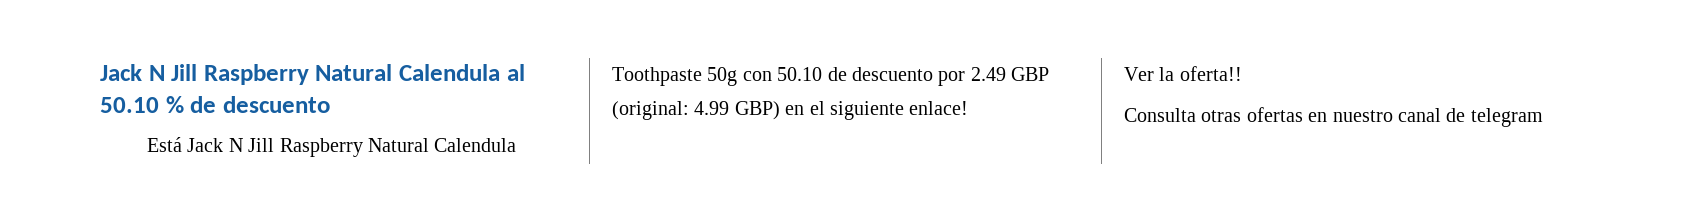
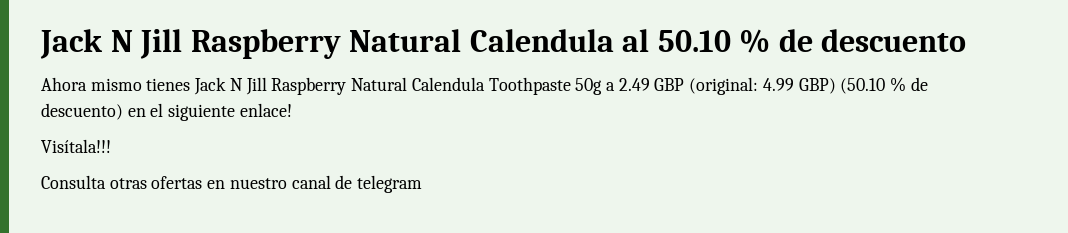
- Está Jack N Jill Raspberry Natural Calendula Toothpaste 50g con 50.10 de descuento por 2.49 GBP (original: 4.99 GBP) en el siguiente enlace!
+ Ahora mismo tienes Jack N Jill Raspberry Natural Calendula Toothpaste 50g a 2.49 GBP (original: 4.99 GBP) (50.10 % de descuento) en el siguiente enlace!
- Ver la oferta!!
+ Visítala!!!

